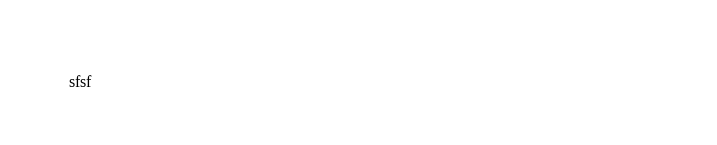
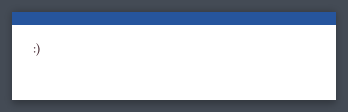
- sfsf
+ :)

